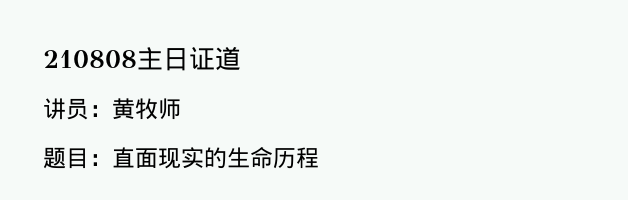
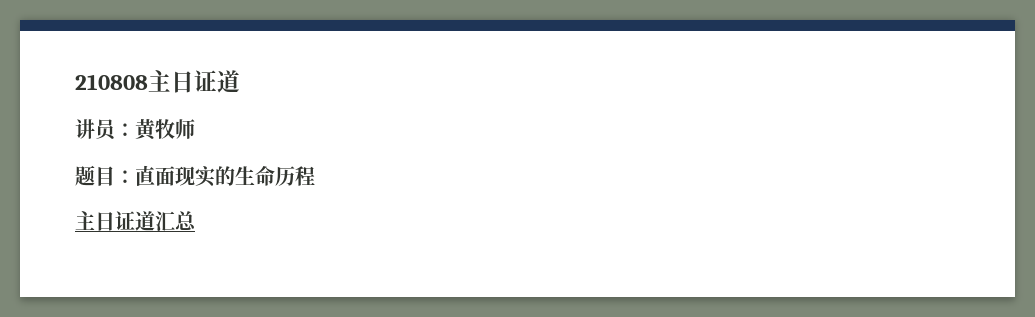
+ 主日证道汇总

